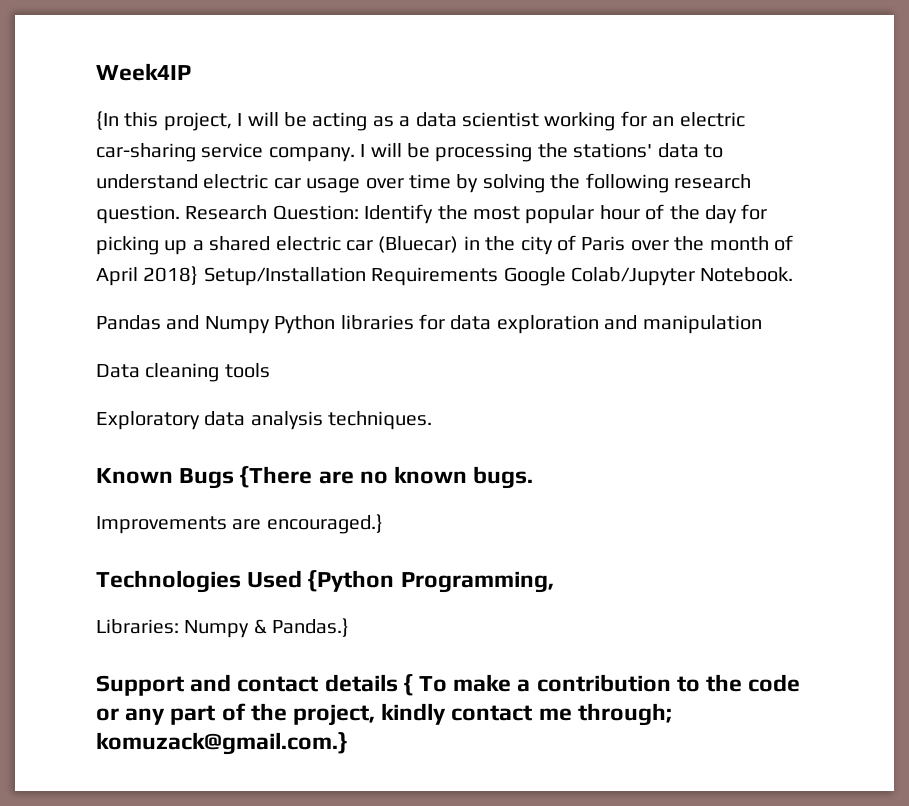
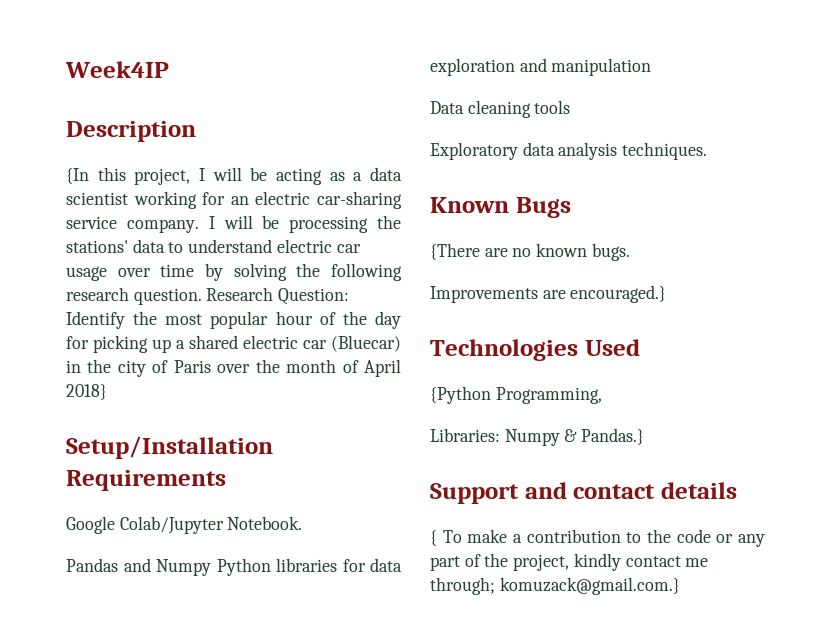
+ Description
- Research Question: Identify the most popular hour of the day for picking up a shared electric car (Bluecar) in the city of Paris over the month of April 2018} Setup/Installation Requirements Google Colab/Jupyter Notebook.
+ Research Question: Identify the most popular hour of the day for picking up a shared electric car (Bluecar) in the city of Paris over the month of April 2018}
+ Setup/Installation Requirements
+ Google Colab/Jupyter Notebook.
- Known Bugs {There are no known bugs.
+ Known Bugs
+ {There are no known bugs.
- Technologies Used {Python Programming,
+ Technologies Used
+ {Python Programming,
- Support and contact details { To make a contribution to the code or any part of the project, kindly contact me through; komuzack@gmail.com.}
+ Support and contact details
+ { To make a contribution to the code or any part of the project, kindly contact me through; komuzack@gmail.com.}

